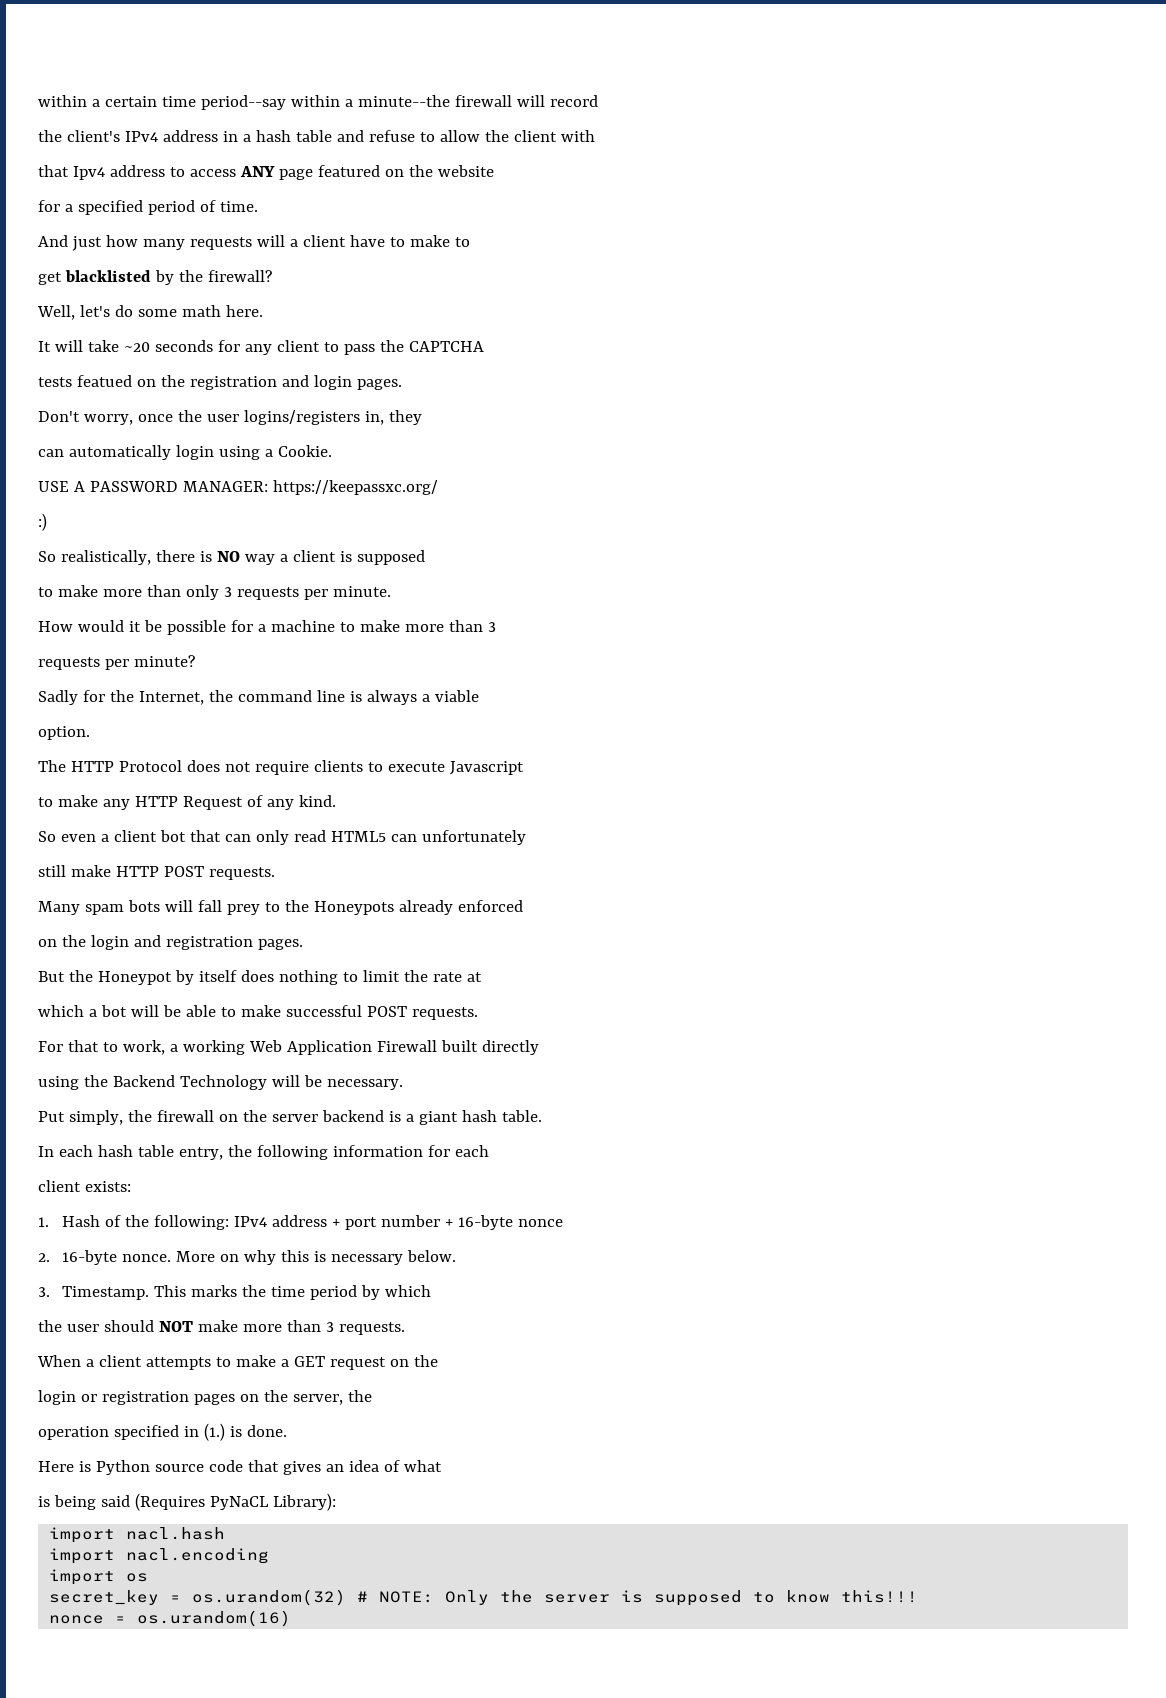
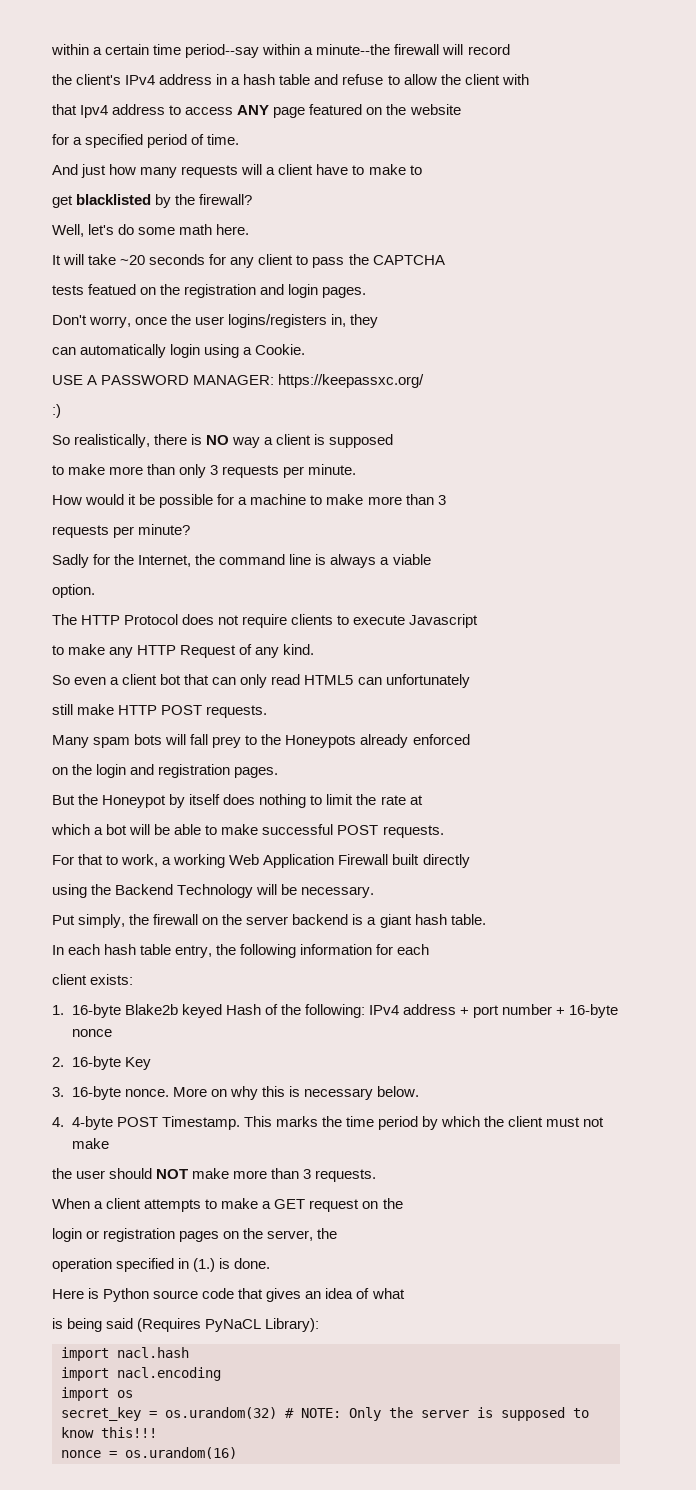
- 1. Hash of the following: IPv4 address + port number + 16-byte nonce
+ 1. 16-byte Blake2b keyed Hash of the following: IPv4 address + port number + 16-byte nonce
- 2. 16-byte nonce.
+ 2. 16-byte Key
+ 3. 16-byte nonce.
- 3. Timestamp.
+ 4. 4-byte POST Timestamp.
- This marks the time period by which
+ This marks the time period by which the client must not make

